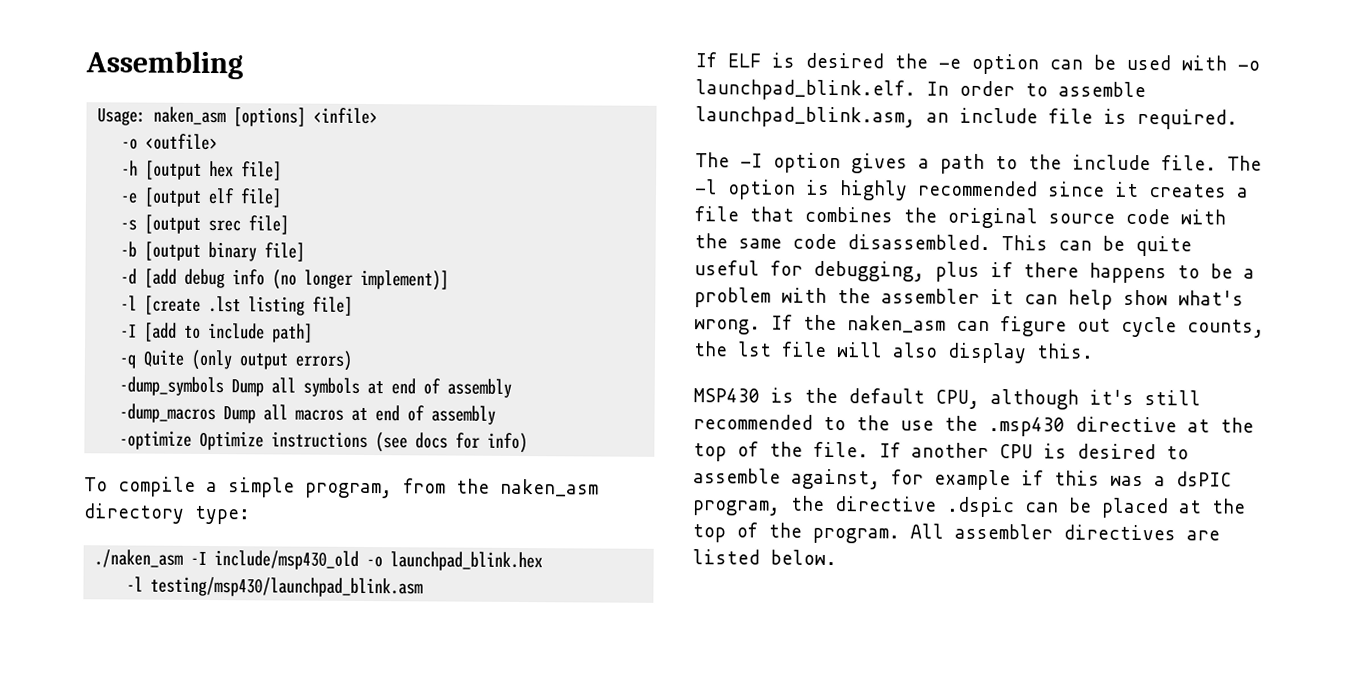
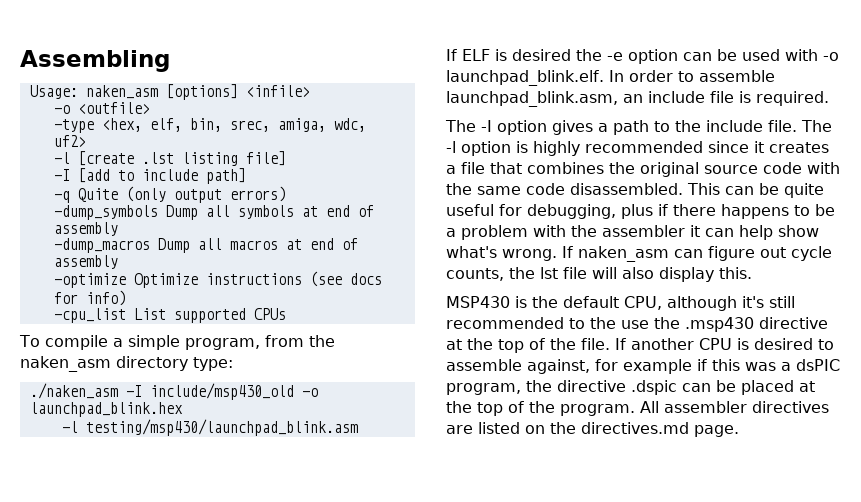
- -h [output hex file]
- -e [output elf file]
- -s [output srec file]
- -b [output binary file]
- -d [add debug info (no longer implement)]
+ -type <hex, elf, bin, srec, amiga, wdc, uf2>
+ -cpu_list List supported CPUs
- If the naken_asm can figure out cycle counts, the lst file will also display this.
+ If naken_asm can figure out cycle counts, the lst file will also display this.
- All assembler directives are listed below.
+ All assembler directives are listed on the directives.md page.

